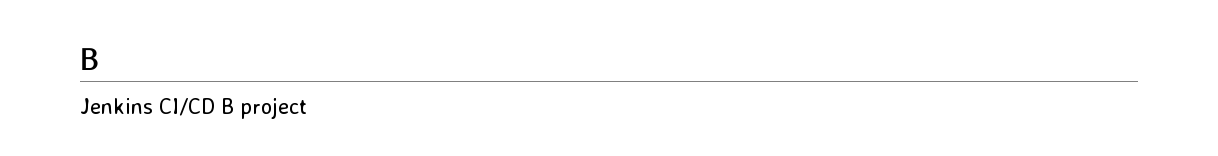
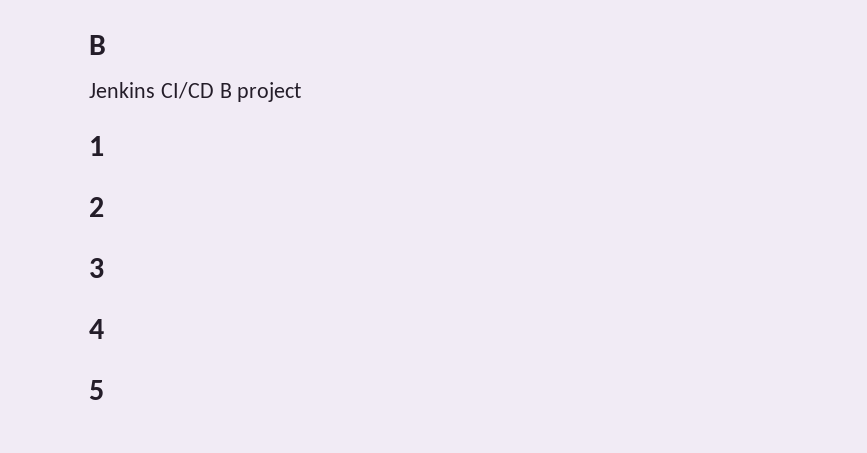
+ 1
+ 2
+ 3
+ 4
+ 5

